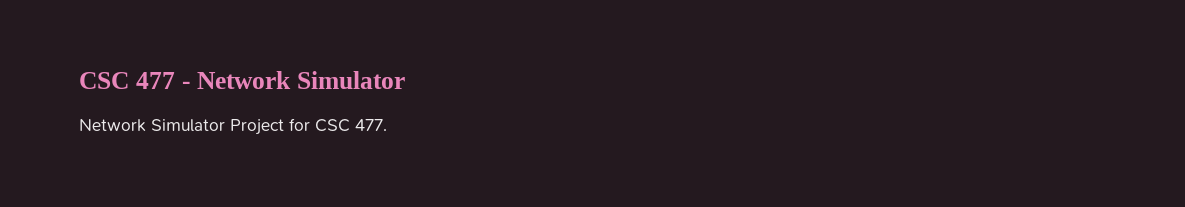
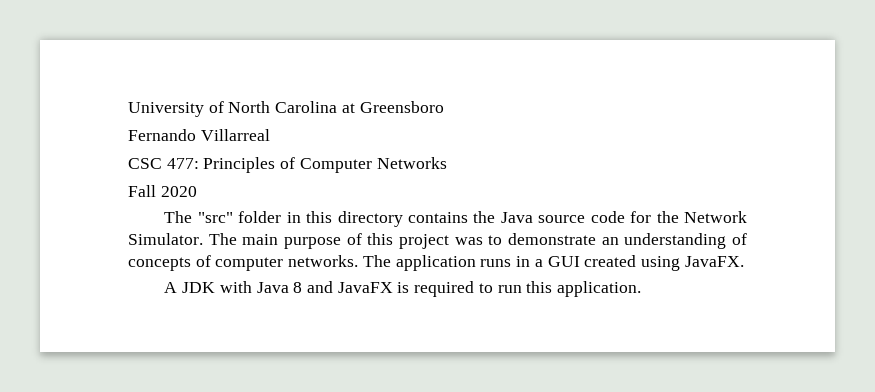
- CSC 477 - Network Simulator
- Network Simulator Project for CSC 477.
+ University of North Carolina at Greensboro
+ Fernando Villarreal
+ CSC 477: Principles of Computer Networks
+ Fall 2020
+ The "src" folder in this directory contains the Java source code for the Network Simulator. The main purpose of this project was to demonstrate an understanding of concepts of computer networks. The application runs in a GUI created using JavaFX.
+ A JDK with Java 8 and JavaFX is required to run this application.

